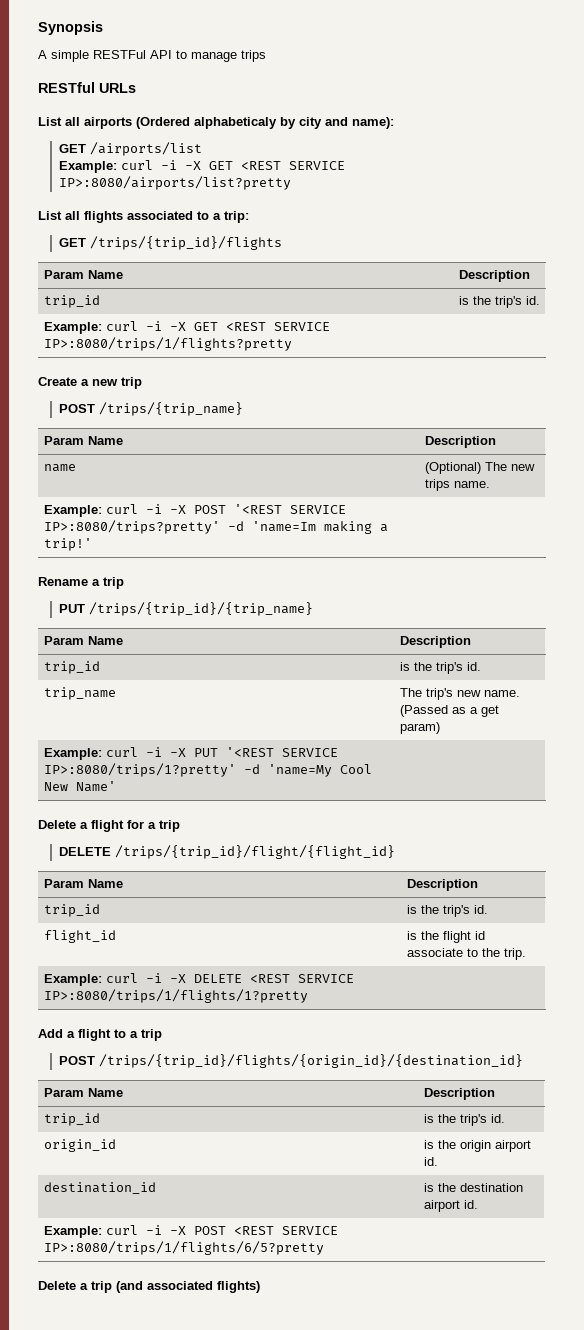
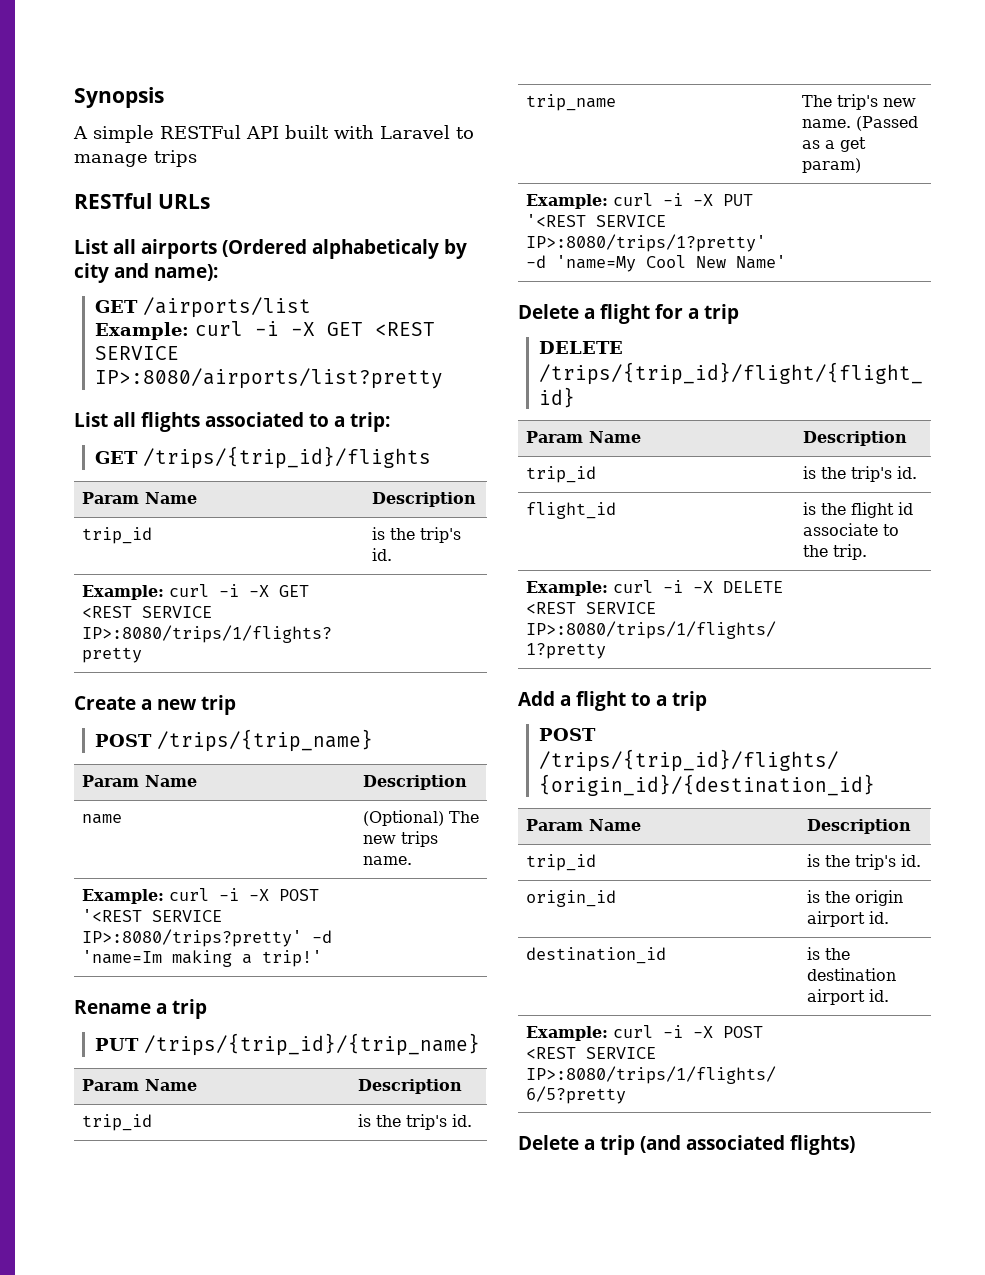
- A simple RESTFul API to manage trips
+ A simple RESTFul API built with Laravel to manage trips

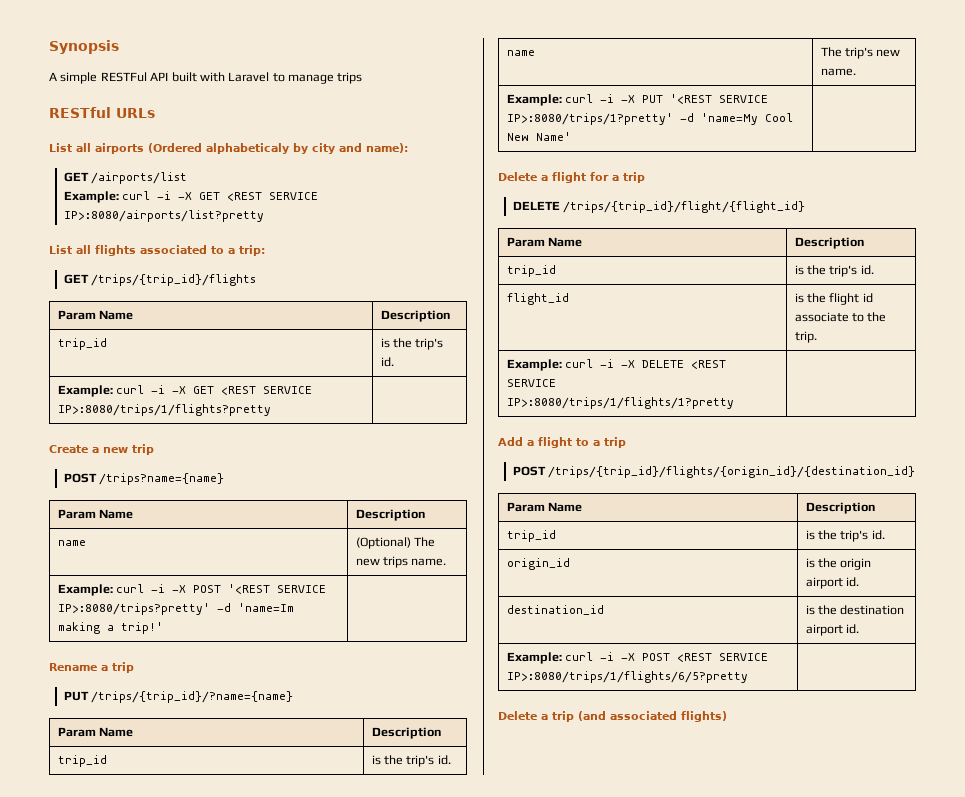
- POST /trips/{trip_name}
+ POST /trips?name={name}
- PUT /trips/{trip_id}/{trip_name}
+ PUT /trips/{trip_id}/?name={name}
  Param Name | Description
  trip_id | is the trip's id.
- trip_name | The trip's new name. (Passed as a get param)
+ name | The trip's new name.

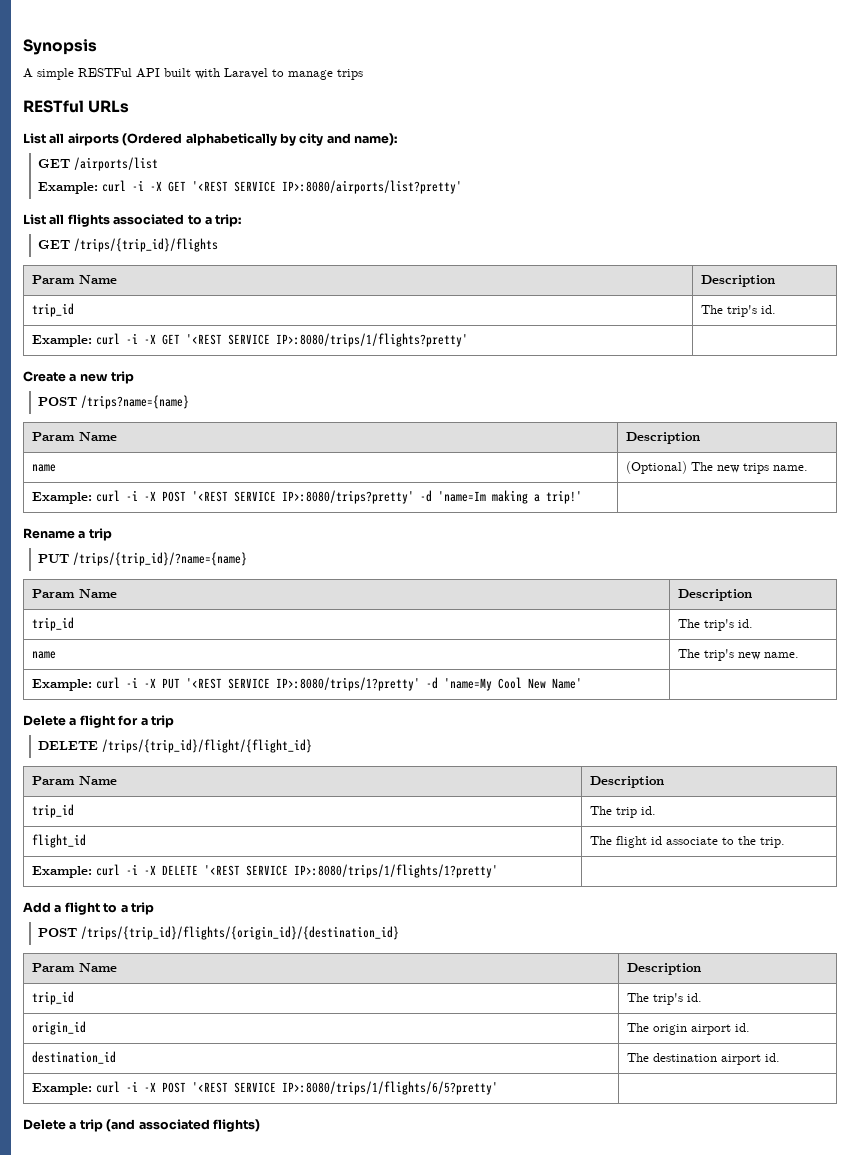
- List all airports (Ordered alphabeticaly by city and name):
+ List all airports (Ordered alphabetically by city and name):
- Example: curl -i -X GET <REST SERVICE IP>:8080/airports/list?pretty
+ Example: curl -i -X GET '<REST SERVICE IP>:8080/airports/list?pretty'
  GET /trips/{trip_id}/flights
  Param Name | Description
- trip_id | is the trip's id.
+ trip_id | The trip's id.
- Example: curl -i -X GET <REST SERVICE IP>:8080/trips/1/flights?pretty |
+ Example: curl -i -X GET '<REST SERVICE IP>:8080/trips/1/flights?pretty' |
  PUT /trips/{trip_id}/?name={name}
  Param Name | Description
- trip_id | is the trip's id.
+ trip_id | The trip's id.
  DELETE /trips/{trip_id}/flight/{flight_id}
  Param Name | Description
- trip_id | is the trip's id.
+ trip_id | The trip id.
- flight_id | is the flight id associate to the trip.
+ flight_id | The flight id associate to the trip.
- Example: curl -i -X DELETE <REST SERVICE IP>:8080/trips/1/flights/1?pretty |
+ Example: curl -i -X DELETE '<REST SERVICE IP>:8080/trips/1/flights/1?pretty' |
  POST /trips/{trip_id}/flights/{origin_id}/{destination_id}
  Param Name | Description
- trip_id | is the trip's id.
+ trip_id | The trip's id.
- origin_id | is the origin airport id.
+ origin_id | The origin airport id.
- destination_id | is the destination airport id.
+ destination_id | The destination airport id.
- Example: curl -i -X POST <REST SERVICE IP>:8080/trips/1/flights/6/5?pretty |
+ Example: curl -i -X POST '<REST SERVICE IP>:8080/trips/1/flights/6/5?pretty' |

